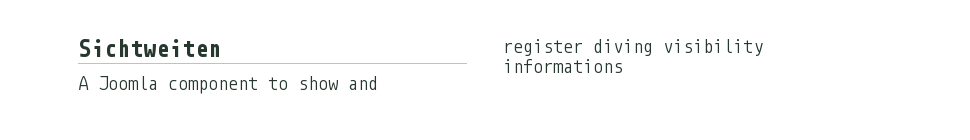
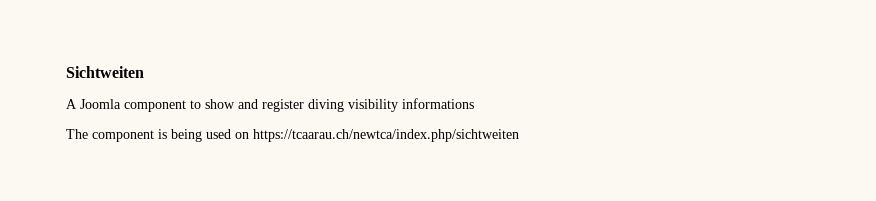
+ The component is being used on https://tcaarau.ch/newtca/index.php/sichtweiten

